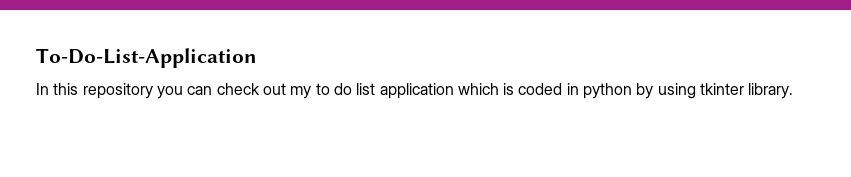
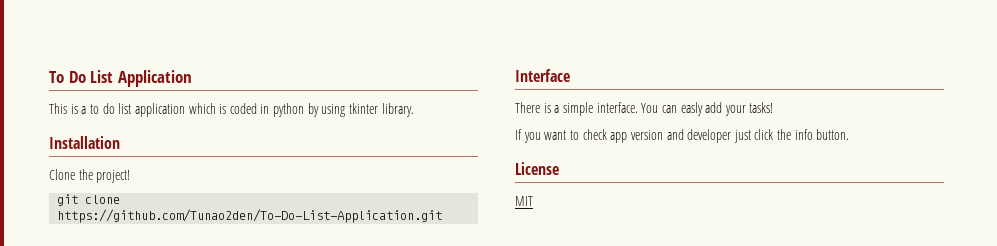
- To-Do-List-Application
- In this repository you can check out my to do list application which is coded in python by using tkinter library.
+ To Do List Application
+ This is a to do list application which is coded in python by using tkinter library.
+ Installation
+ Clone the project!
+ git clone https://github.com/Tunao2den/To-Do-List-Application.git
+ Interface
+ There is a simple interface. You can easly add your tasks!
+ If you want to check app version and developer just click the info button.
+ License
+ MIT

